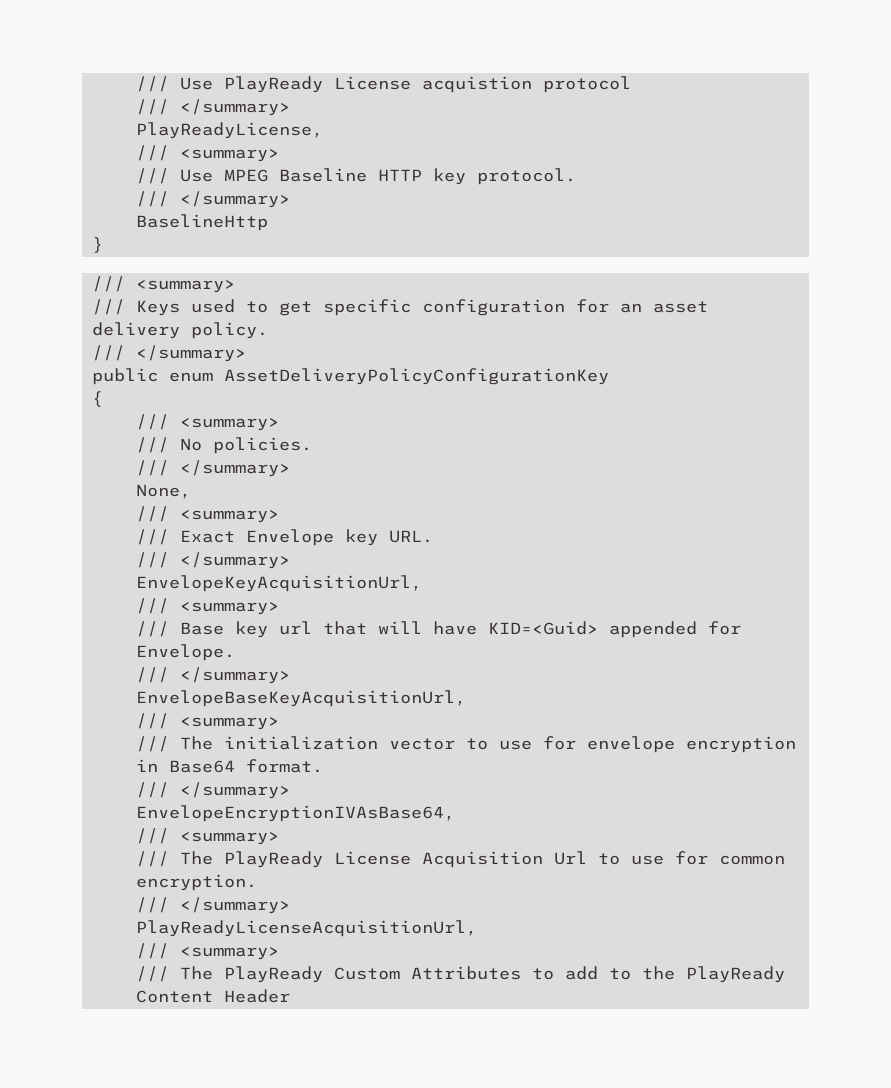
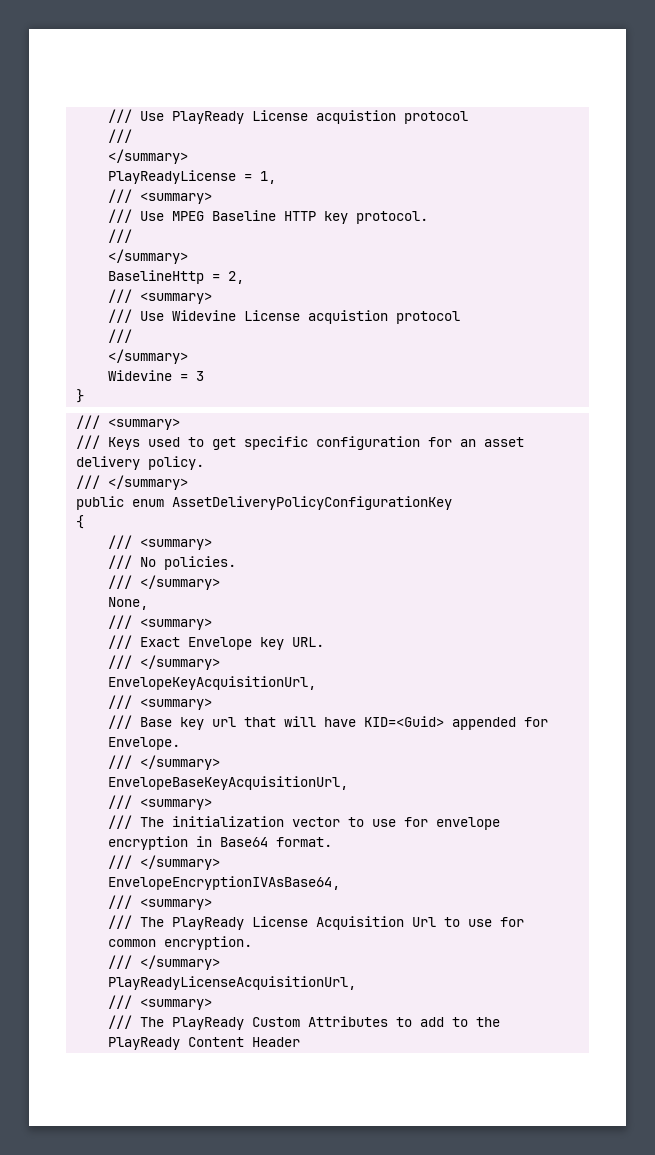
  /// Use PlayReady License acquistion protocol
- /// </summary>
- PlayReadyLicense,
+ ///
+ </summary>
+ PlayReadyLicense = 1,
  /// Use MPEG Baseline HTTP key protocol.
- /// </summary>
+ ///
+ </summary>
- BaselineHttp
+ BaselineHttp = 2,
+ /// <summary>
+ /// Use Widevine License acquistion protocol
+ ///
+ </summary>
+ Widevine = 3

